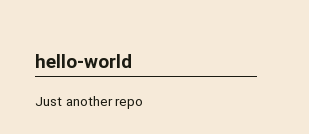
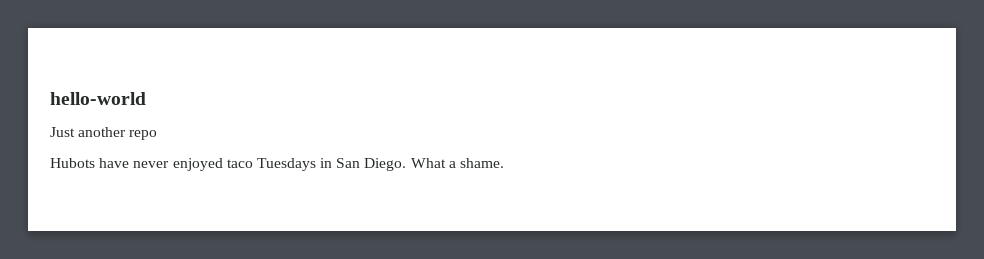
+ Hubots have never enjoyed taco Tuesdays in San Diego. What a shame.

